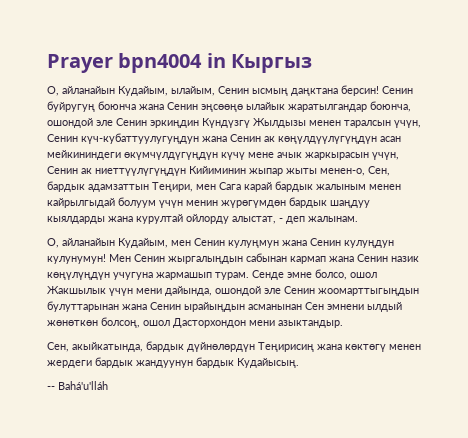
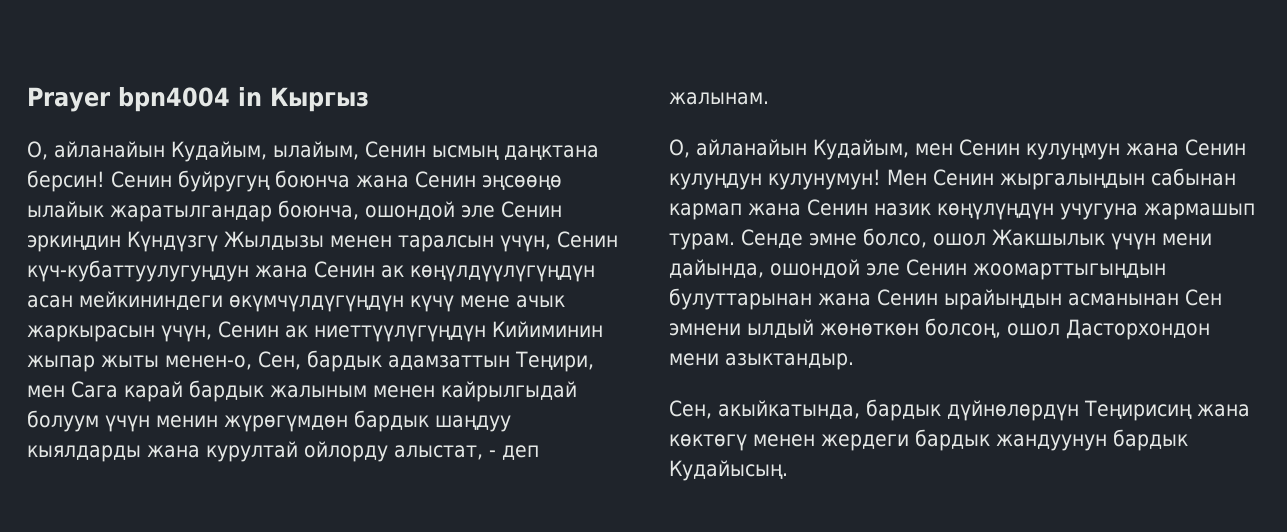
- -- Bahá'u'lláh

